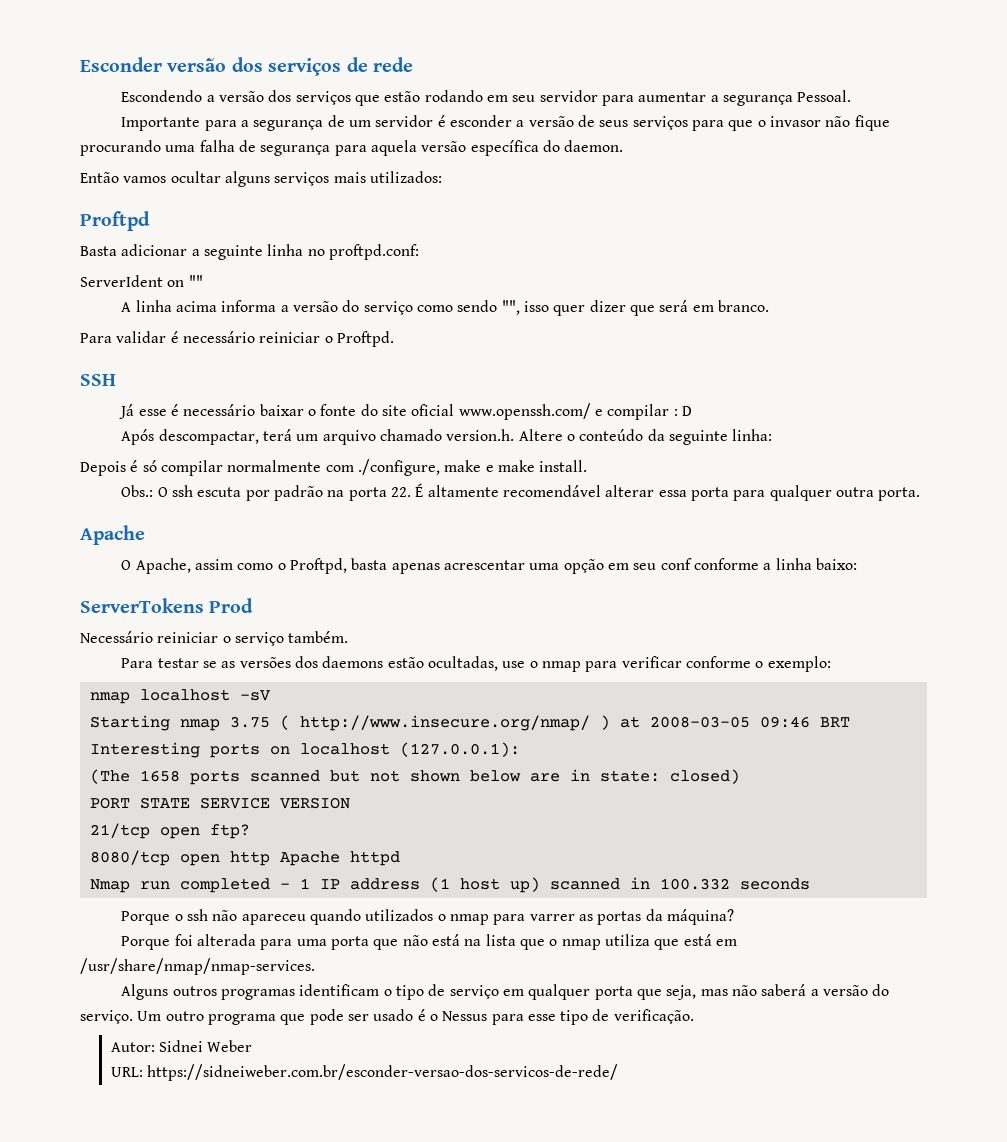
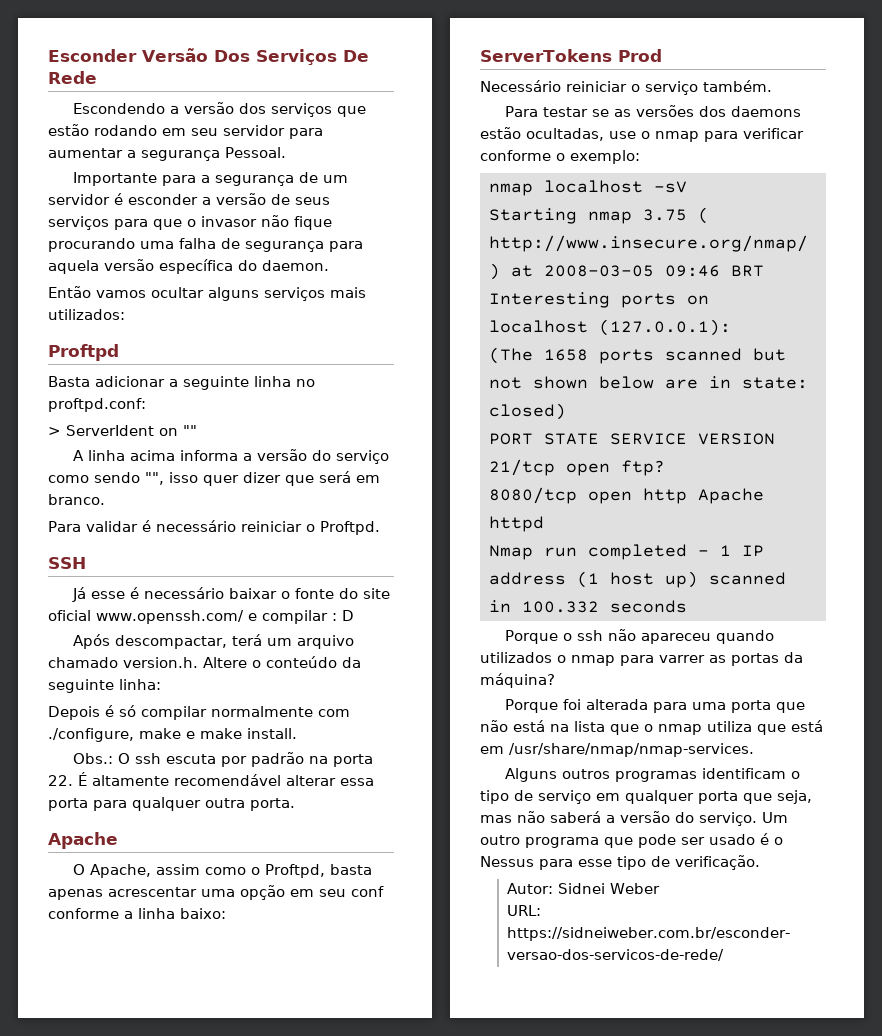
- Esconder versão dos serviços de rede
+ Esconder Versão Dos Serviços De Rede
- ServerIdent on ""
+ > ServerIdent on ""

